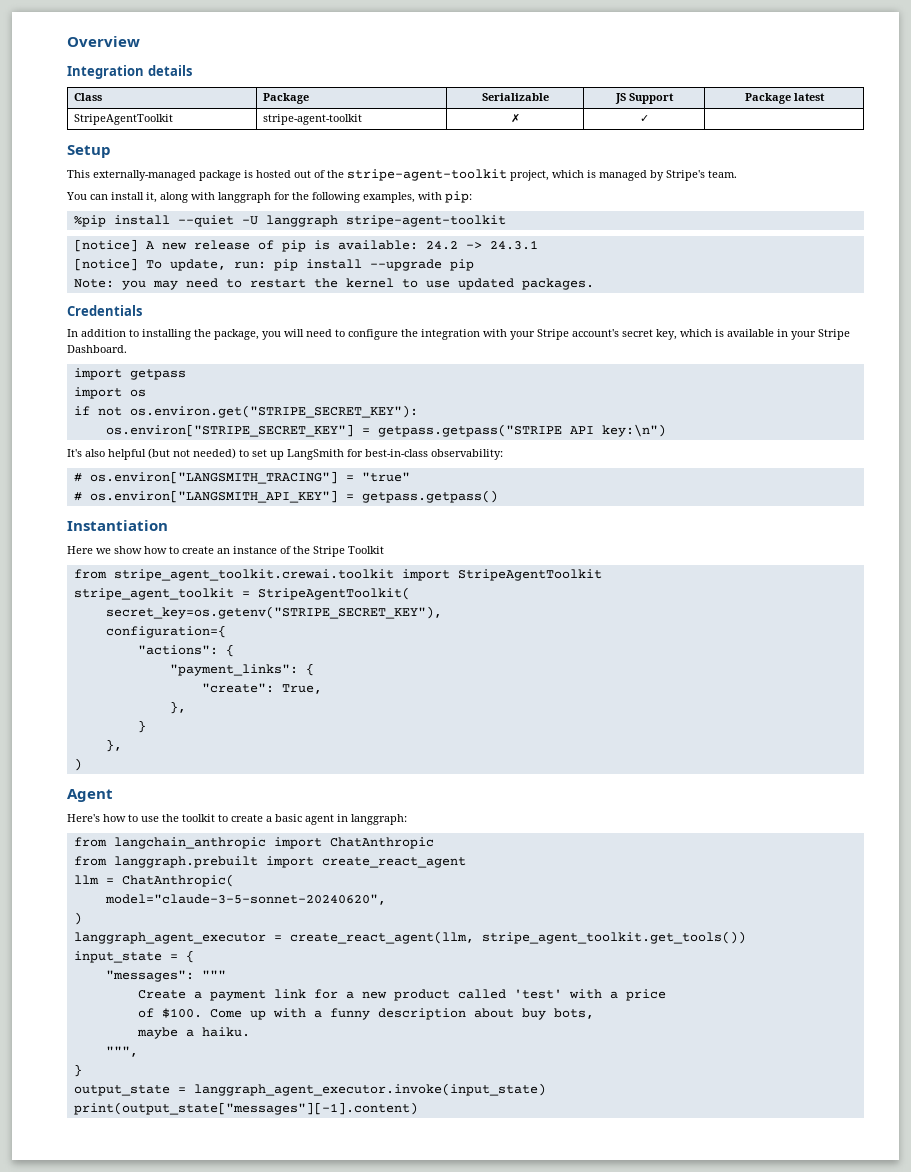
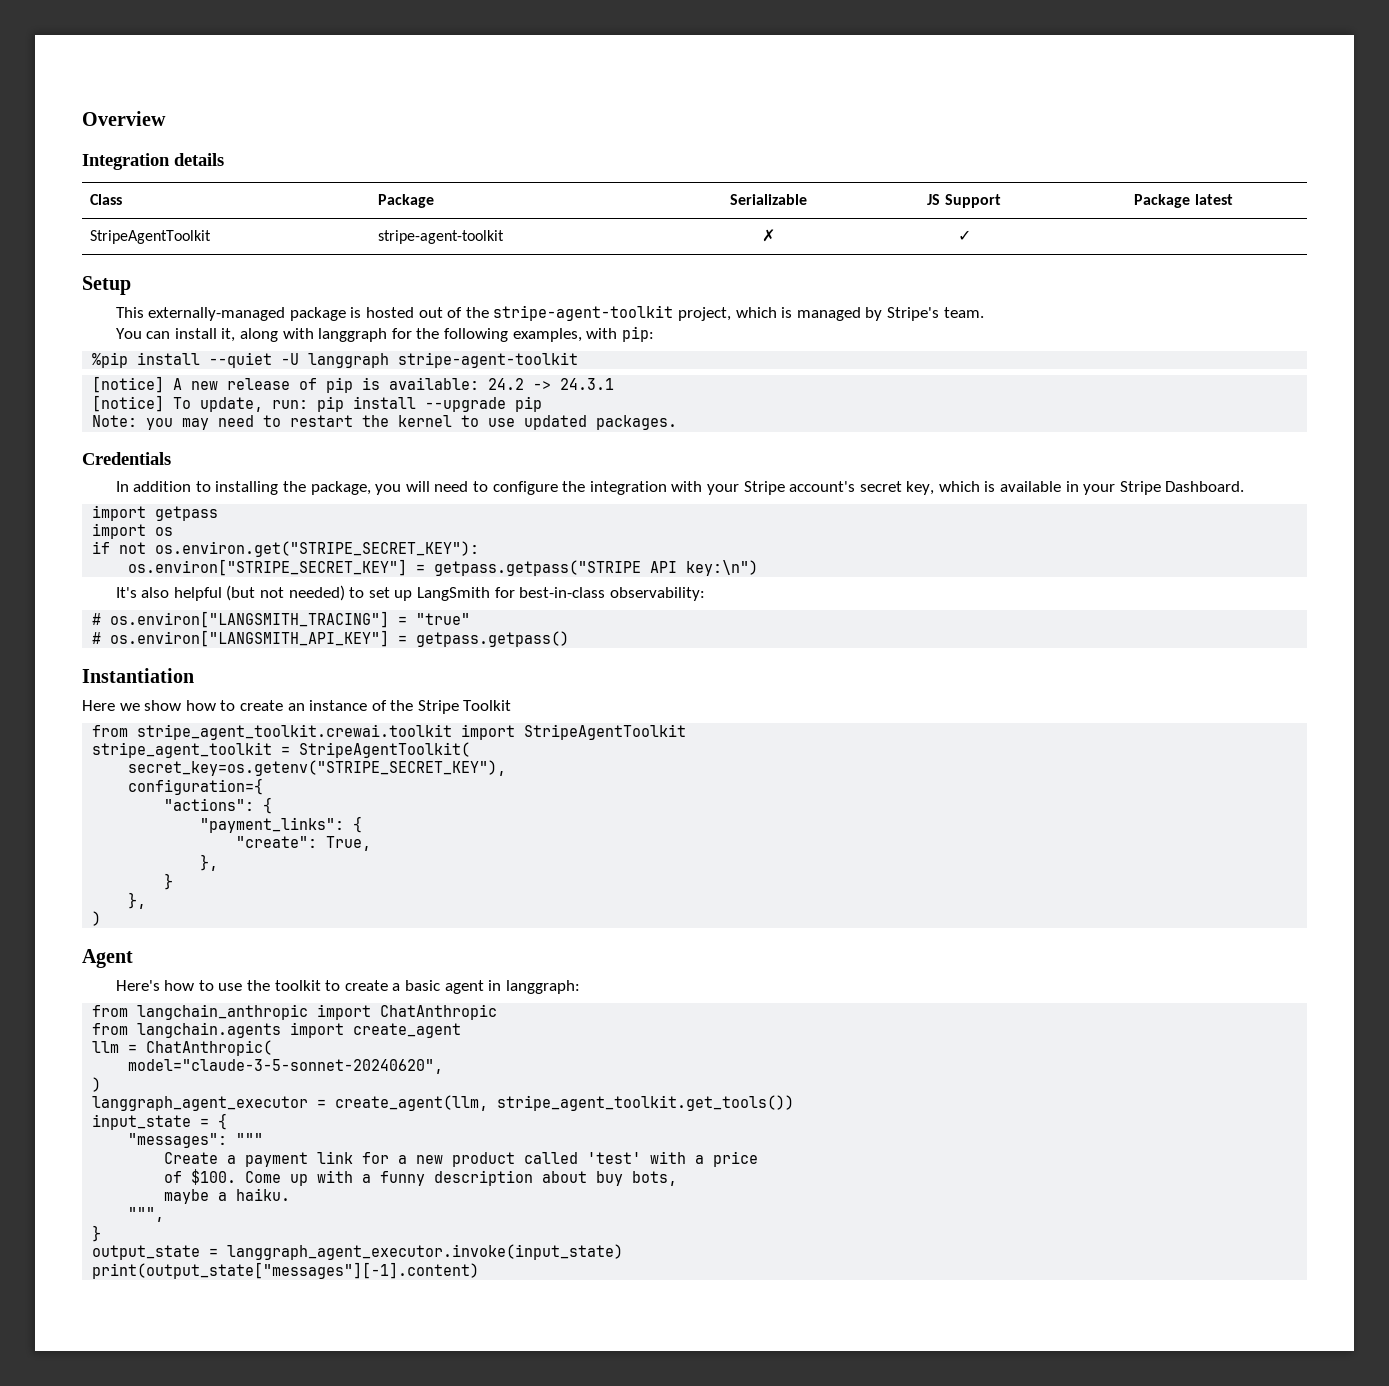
- from langgraph.prebuilt import create_react_agent
+ from langchain.agents import create_agent
- langgraph_agent_executor = create_react_agent(llm, stripe_agent_toolkit.get_tools())
+ langgraph_agent_executor = create_agent(llm, stripe_agent_toolkit.get_tools())

